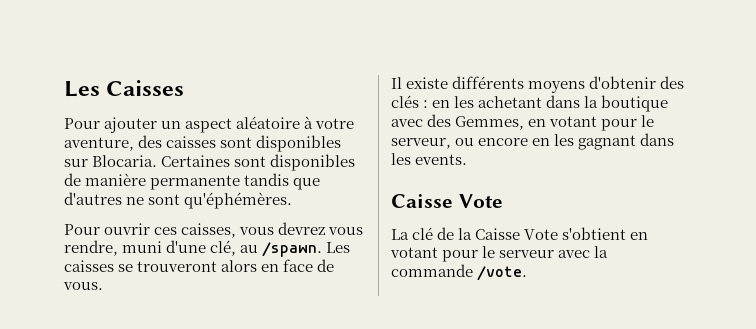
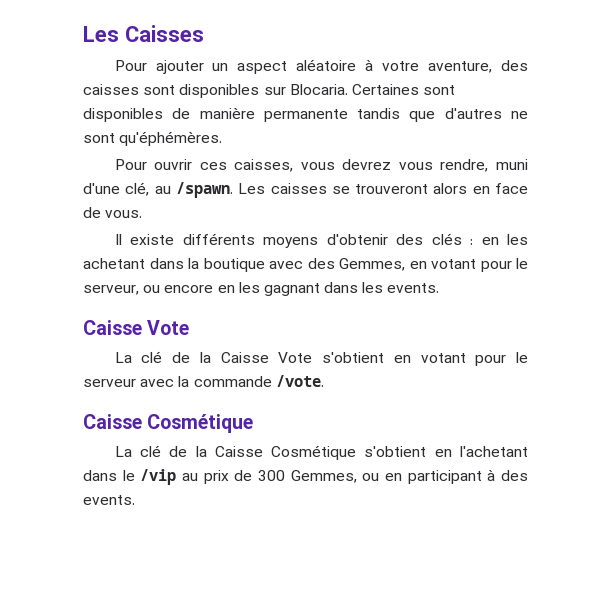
  La clé de la Caisse Vote s'obtient en votant pour le serveur avec la commande /vote.
+ Caisse Cosmétique
+ La clé de la Caisse Cosmétique s'obtient en l'achetant dans le /vip au prix de 300 Gemmes, ou en participant à des events.

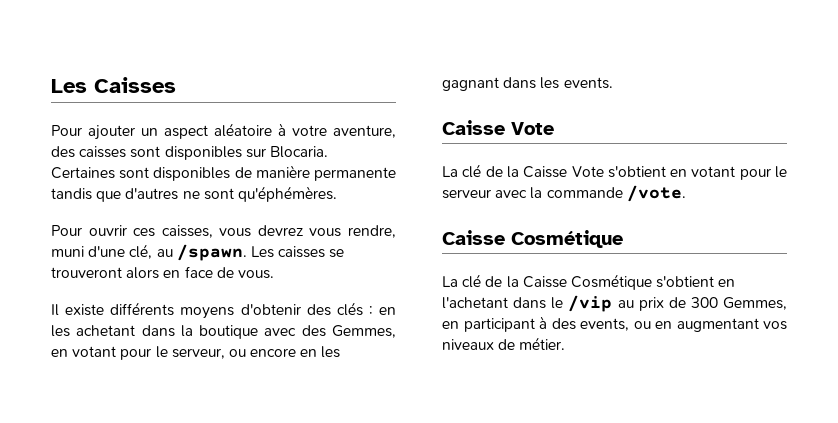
- La clé de la Caisse Cosmétique s'obtient en l'achetant dans le /vip au prix de 300 Gemmes, ou en participant à des events.
+ La clé de la Caisse Cosmétique s'obtient en l'achetant dans le /vip au prix de 300 Gemmes, en participant à des events, ou en augmentant vos niveaux de métier.

